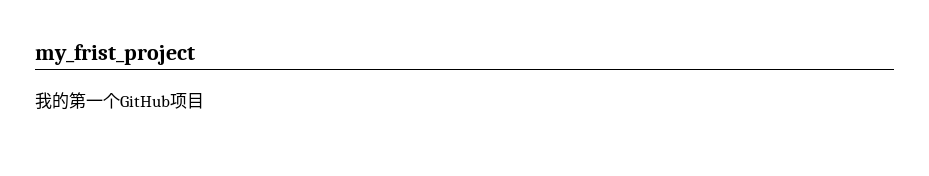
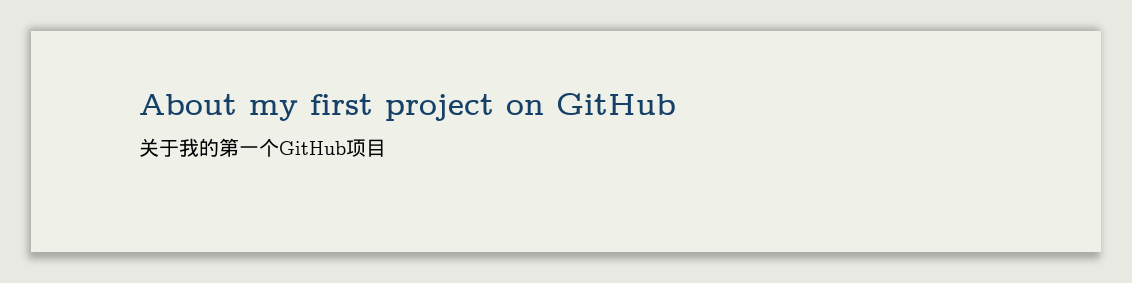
- my_frist_project
- 我的第一个GitHub项目
+ About my first project on GitHub
+ 关于我的第一个GitHub项目

